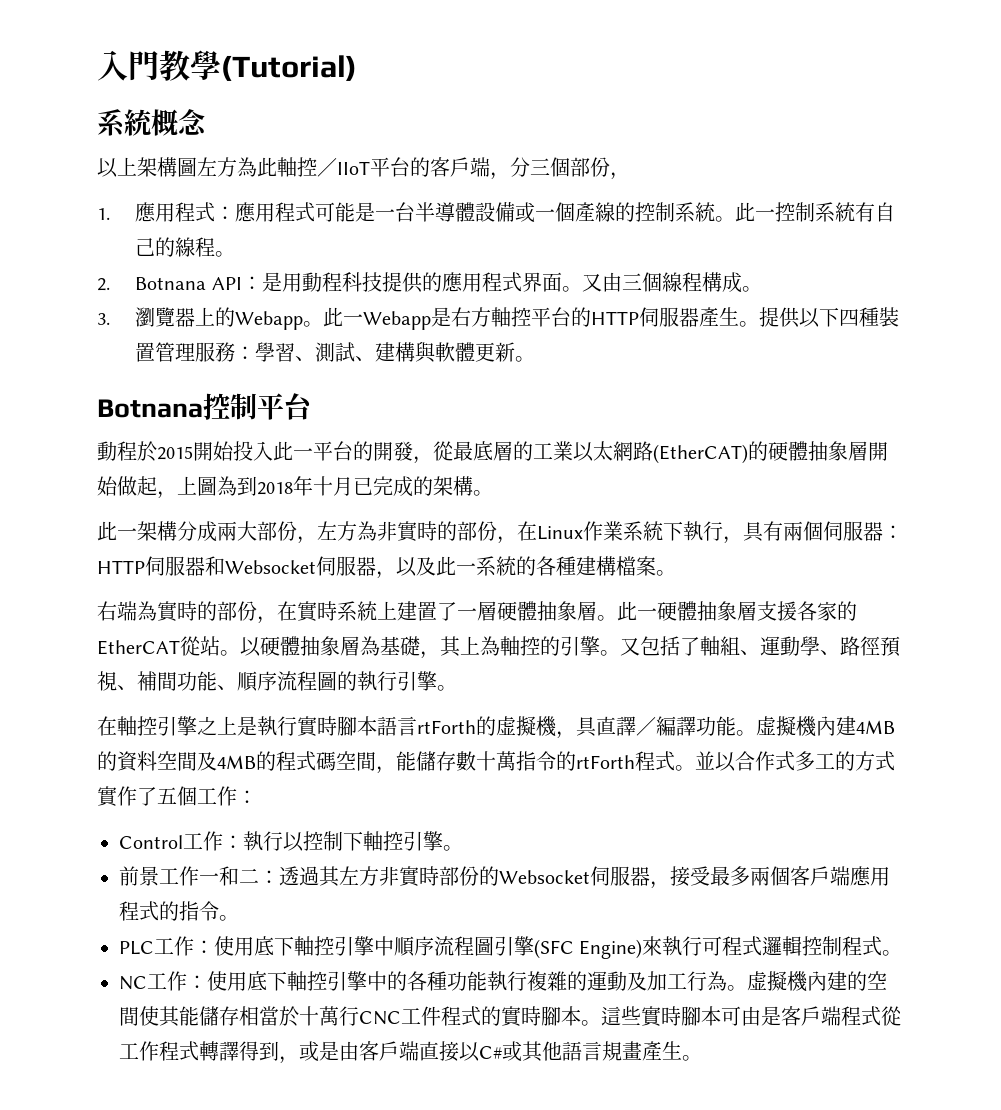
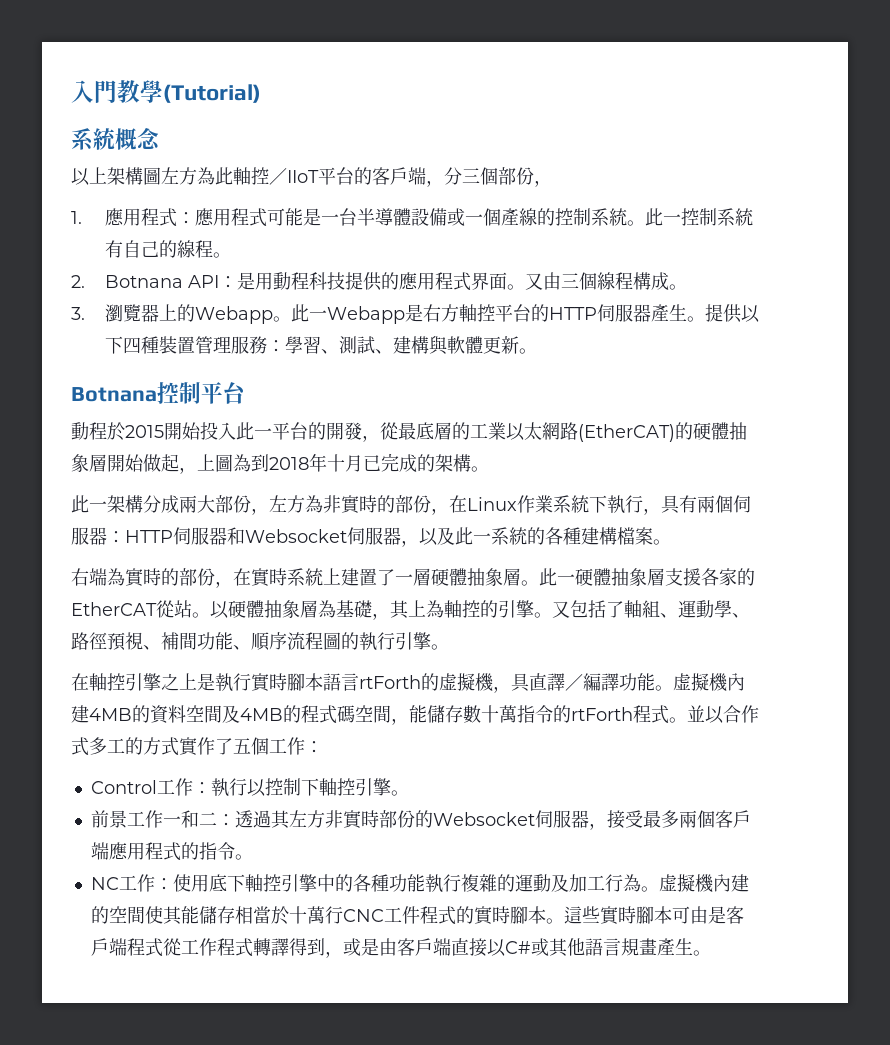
- PLC工作：使用底下軸控引擎中順序流程圖引擎(SFC Engine)來執行可程式邏輯控制程式。

